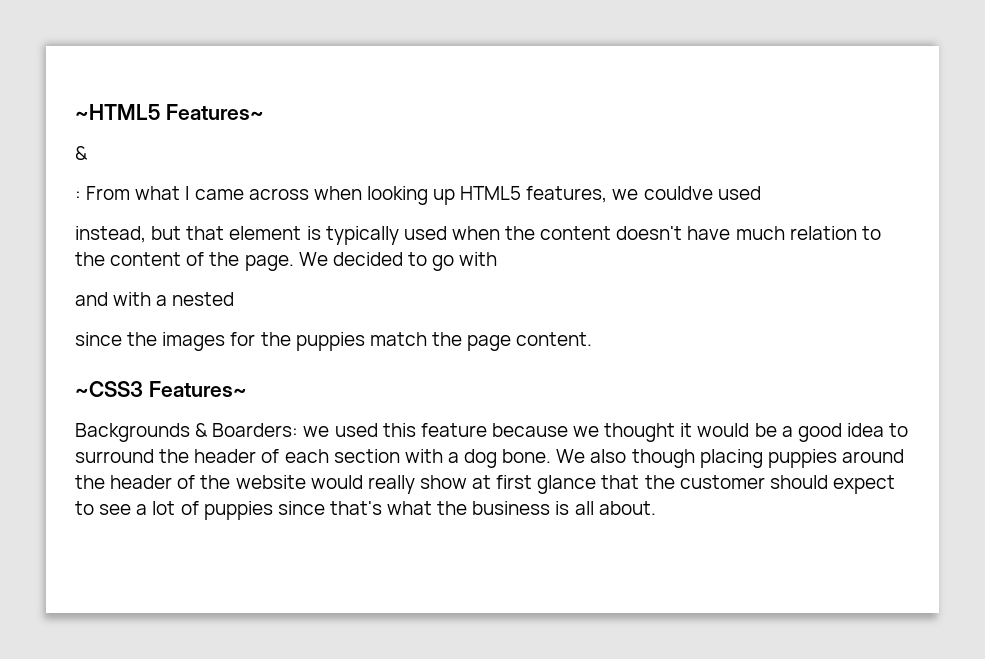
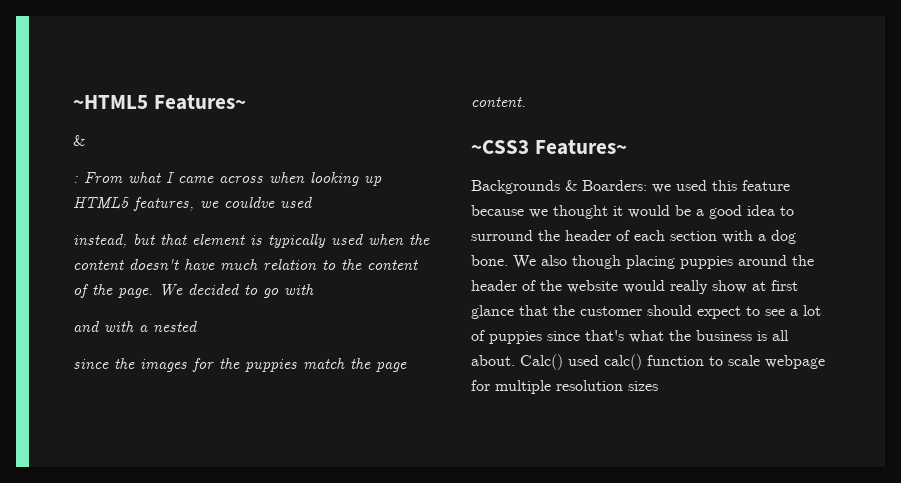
+ Calc() used calc() function to scale webpage for multiple resolution sizes

